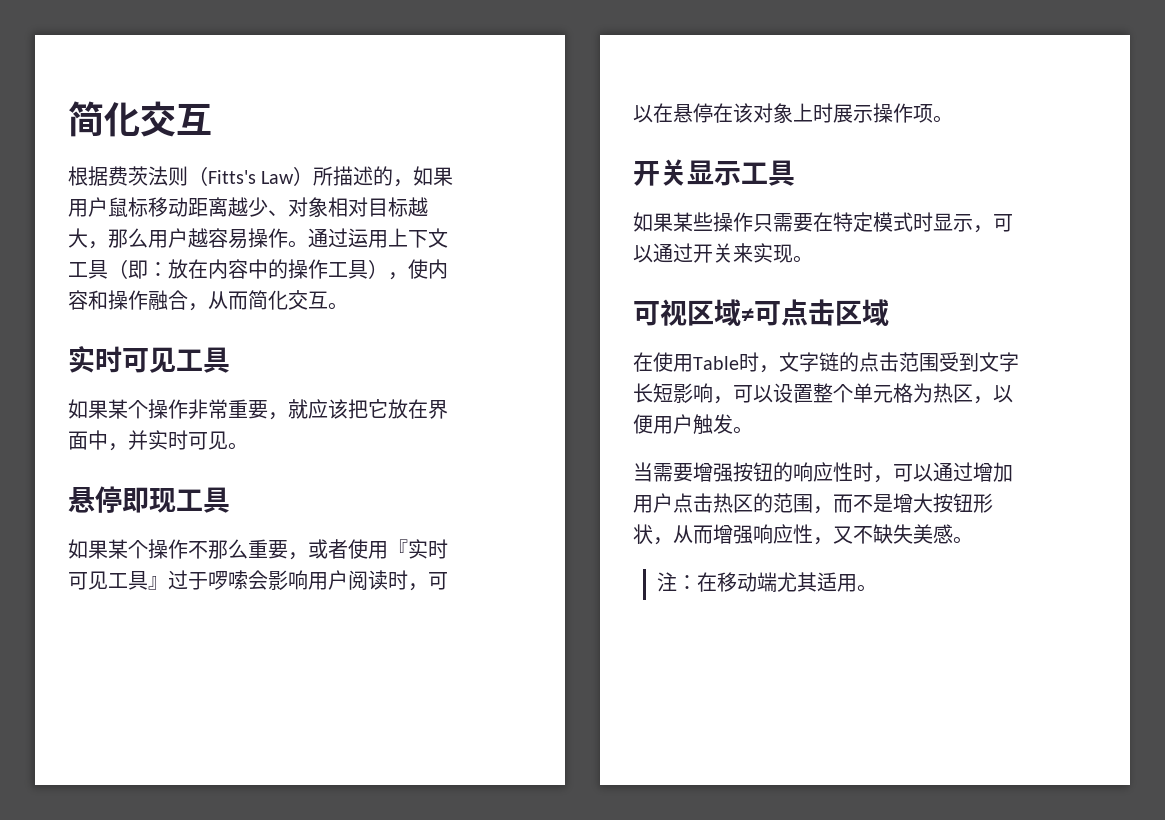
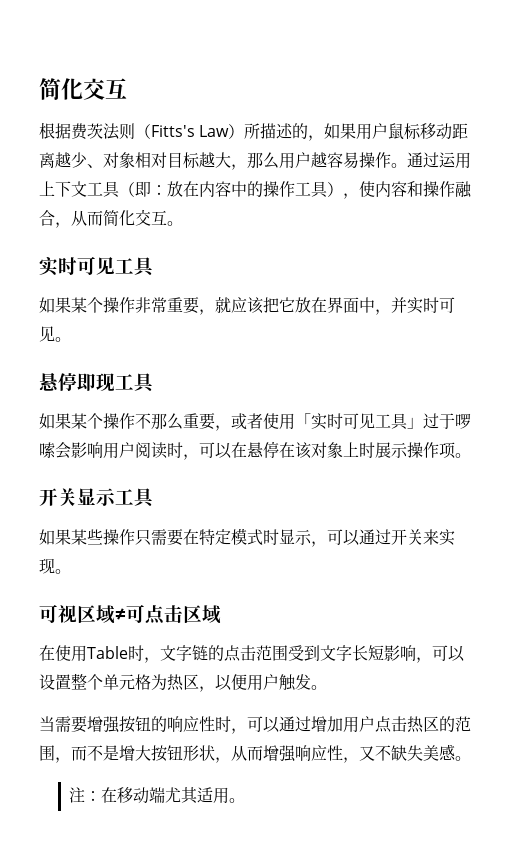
- 如果某个操作不那么重要，或者使用『实时可见工具』过于啰嗦会影响用户阅读时，可以在悬停在该对象上时展示操作项。
+ 如果某个操作不那么重要，或者使用「实时可见工具」过于啰嗦会影响用户阅读时，可以在悬停在该对象上时展示操作项。

